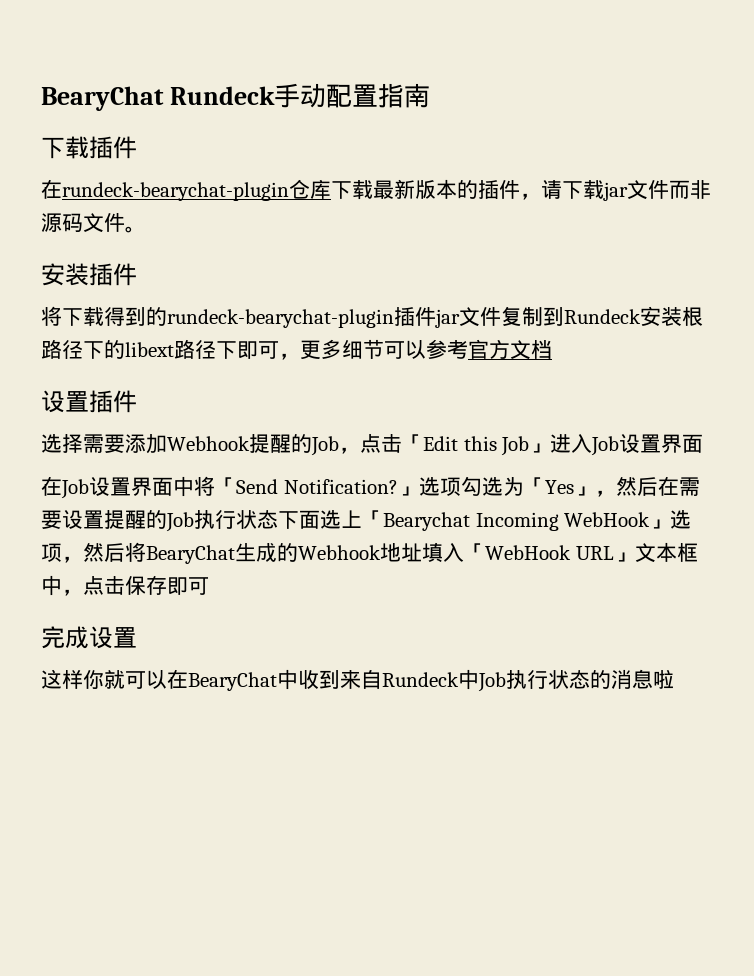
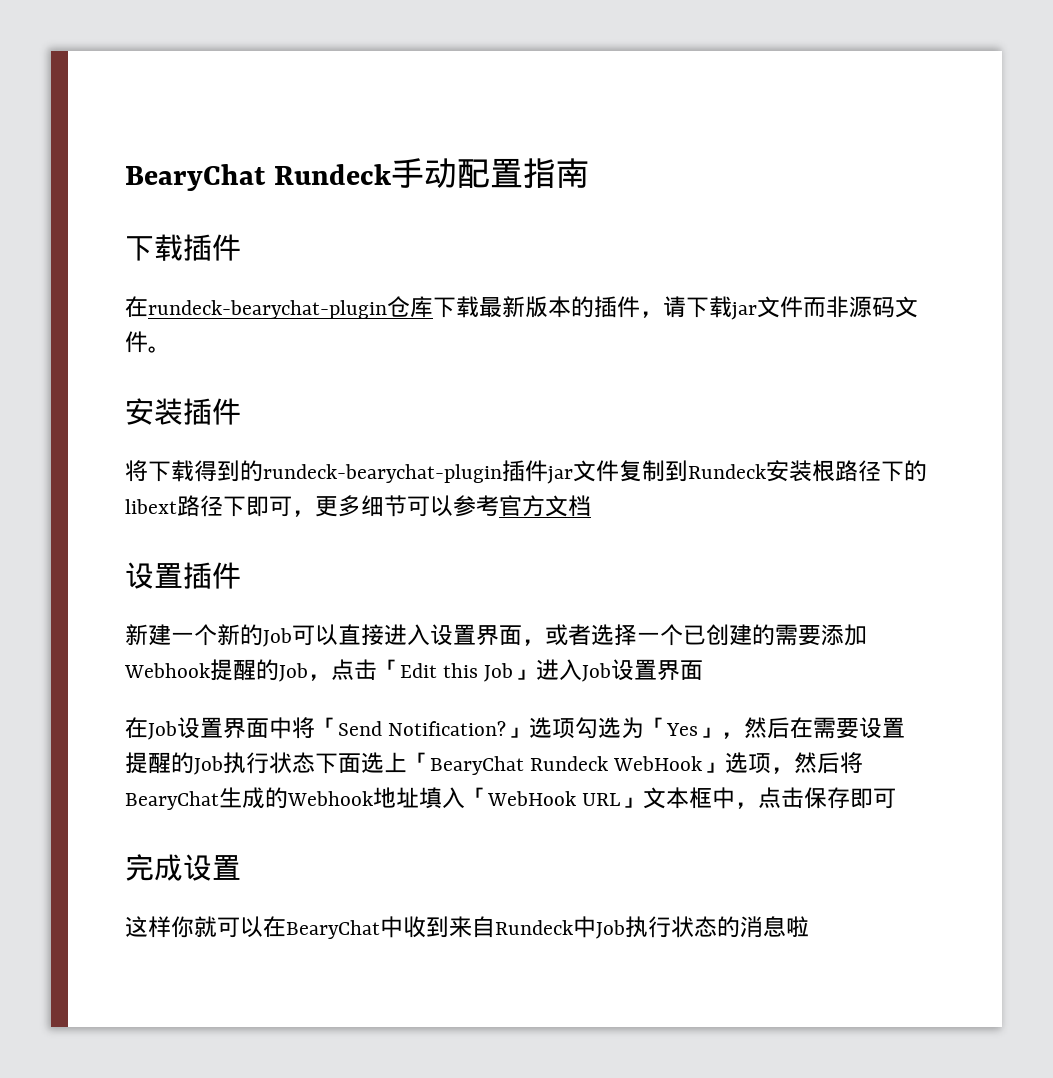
- 选择需要添加Webhook提醒的Job，点击「Edit this Job」进入Job设置界面
+ 新建一个新的Job可以直接进入设置界面，或者选择一个已创建的需要添加Webhook提醒的Job，点击「Edit this Job」进入Job设置界面
- 在Job设置界面中将「Send Notification?」选项勾选为「Yes」，然后在需要设置提醒的Job执行状态下面选上「Bearychat Incoming WebHook」选项，然后将BearyChat生成的Webhook地址填入「WebHook URL」文本框中，点击保存即可
+ 在Job设置界面中将「Send Notification?」选项勾选为「Yes」，然后在需要设置提醒的Job执行状态下面选上「BearyChat Rundeck WebHook」选项，然后将BearyChat生成的Webhook地址填入「WebHook URL」文本框中，点击保存即可

